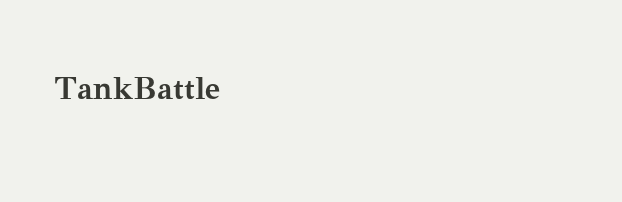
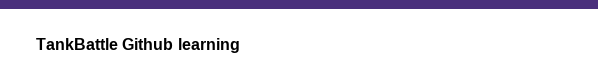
- TankBattle
+ TankBattle Github learning

